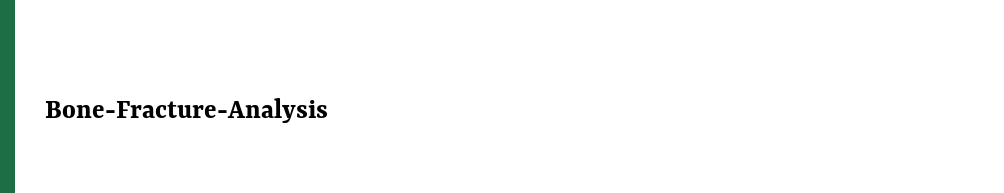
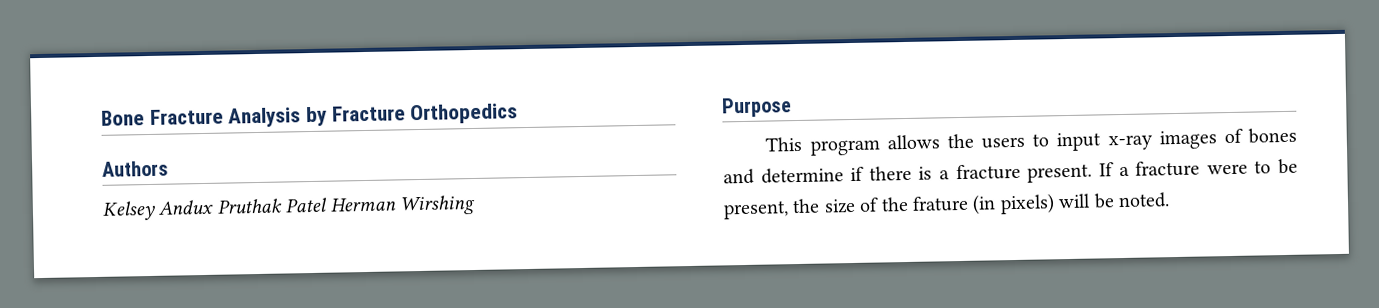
- Bone-Fracture-Analysis
+ Bone Fracture Analysis by Fracture Orthopedics
+ Authors
+ Kelsey Andux Pruthak Patel Herman Wirshing
+ Purpose
+ This program allows the users to input x-ray images of bones and determine if there is a fracture present. If a fracture were to be present, the size of the frature (in pixels) will be noted.

